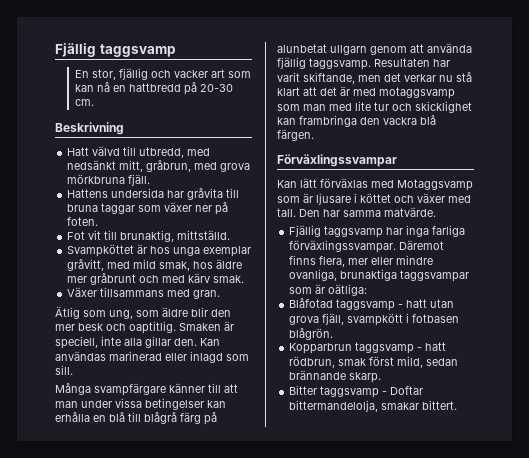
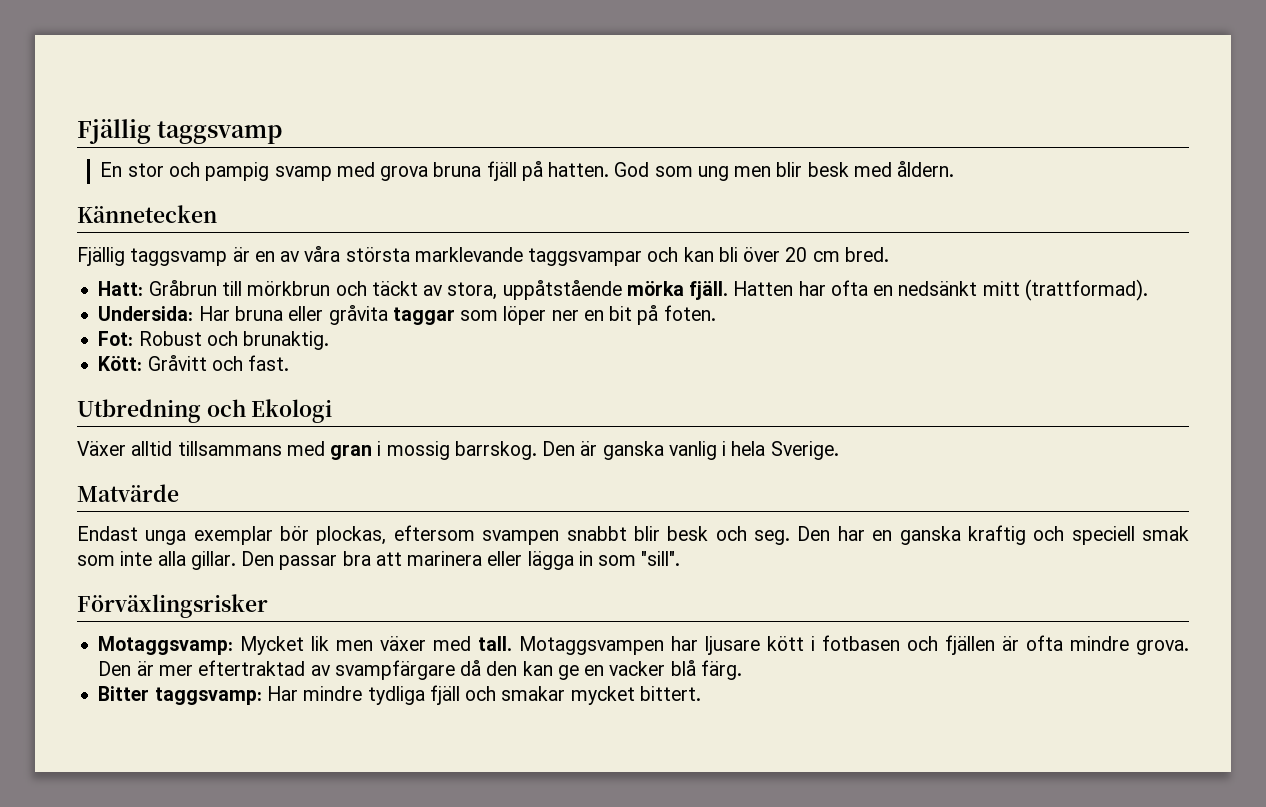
- En stor, fjällig och vacker art som kan nå en hattbredd på 20-30 cm.
- Beskrivning
- Hatt välvd till utbredd, med nedsänkt mitt, gråbrun, med grova mörkbruna fjäll.
- Hattens undersida har gråvita till bruna taggar som växer ner på foten.
- Fot vit till brunaktig, mittställd.
- Svampköttet är hos unga exemplar gråvitt, med mild smak, hos äldre mer gråbrunt och med kärv smak.
- Växer tillsammans med gran.
- Ätlig som ung, som äldre blir den mer besk och oaptitlig. Smaken är speciell, inte alla gillar den. Kan användas marinerad eller inlagd som sill.
- Många svampfärgare känner till att man under vissa betingelser kan erhålla en blå till blågrå färg på alunbetat ullgarn genom att använda fjällig taggsvamp. Resultaten har varit skiftande, men det verkar nu stå klart att det är med motaggsvamp som man med lite tur och skicklighet kan frambringa den vackra blå färgen.
- Förväxlingssvampar
- Kan lätt förväxlas med Motaggsvamp som är ljusare i köttet och växer med tall. Den har samma matvärde.
- Fjällig taggsvamp har inga farliga förväxlingssvampar. Däremot finns flera, mer eller mindre ovanliga, brunaktiga taggsvampar som är oätliga:
- Blåfotad taggsvamp - hatt utan grova fjäll, svampkött i fotbasen blågrön.
- Kopparbrun taggsvamp - hatt rödbrun, smak först mild, sedan brännande skarp.
- Bitter taggsvamp - Doftar bittermandelolja, smakar bittert.
+ En stor och pampig svamp med grova bruna fjäll på hatten. God som ung men blir besk med åldern.
+ Kännetecken
+ Fjällig taggsvamp är en av våra största marklevande taggsvampar och kan bli över 20 cm bred.
+ Hatt: Gråbrun till mörkbrun och täckt av stora, uppåtstående mörka fjäll. Hatten har ofta en nedsänkt mitt (trattformad).
+ Undersida: Har bruna eller gråvita taggar som löper ner en bit på foten.
+ Fot: Robust och brunaktig.
+ Kött: Gråvitt och fast.
+ Utbredning och Ekologi
+ Växer alltid tillsammans med gran i mossig barrskog. Den är ganska vanlig i hela Sverige.
+ Matvärde
+ Endast unga exemplar bör plockas, eftersom svampen snabbt blir besk och seg. Den har en ganska kraftig och speciell smak som inte alla gillar. Den passar bra att marinera eller lägga in som "sill".
+ Förväxlingsrisker
+ Motaggsvamp: Mycket lik men växer med tall. Motaggsvampen har ljusare kött i fotbasen och fjällen är ofta mindre grova. Den är mer eftertraktad av svampfärgare då den kan ge en vacker blå färg.
+ Bitter taggsvamp: Har mindre tydliga fjäll och smakar mycket bittert.

